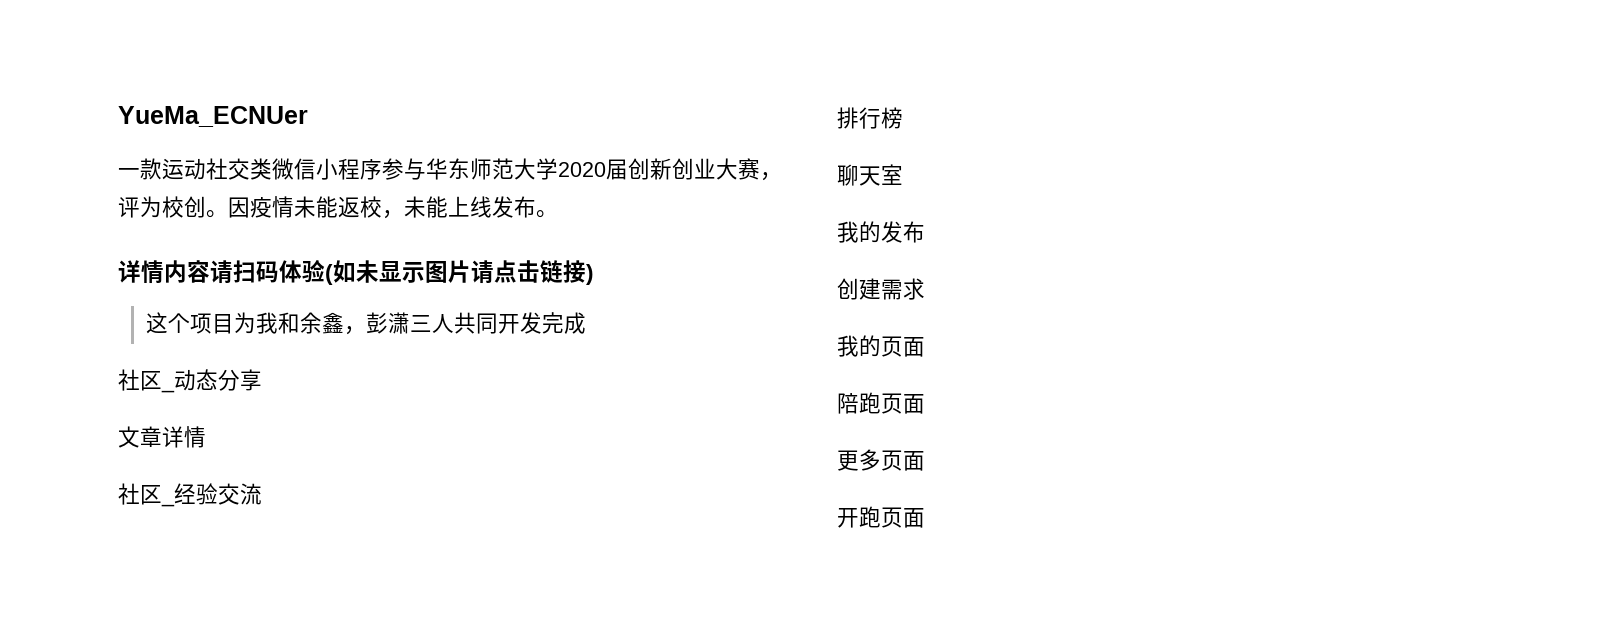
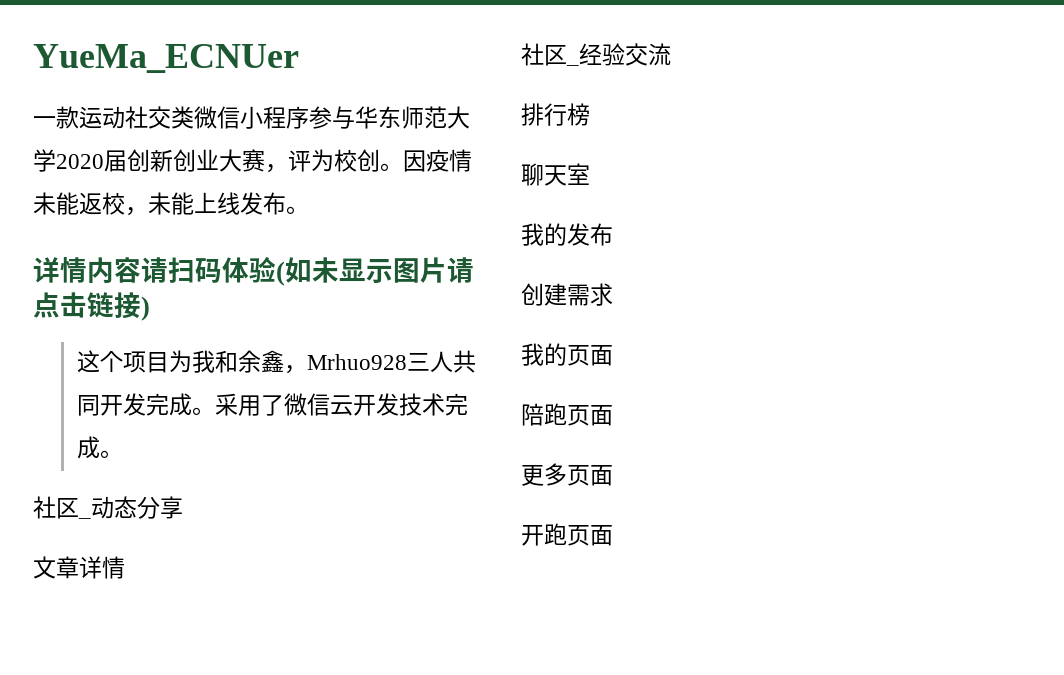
- 这个项目为我和余鑫，彭潇三人共同开发完成
+ 这个项目为我和余鑫，Mrhuo928三人共同开发完成。采用了微信云开发技术完成。

